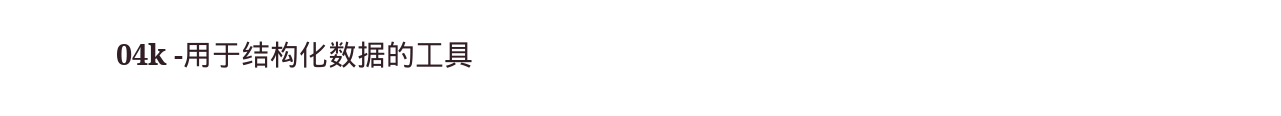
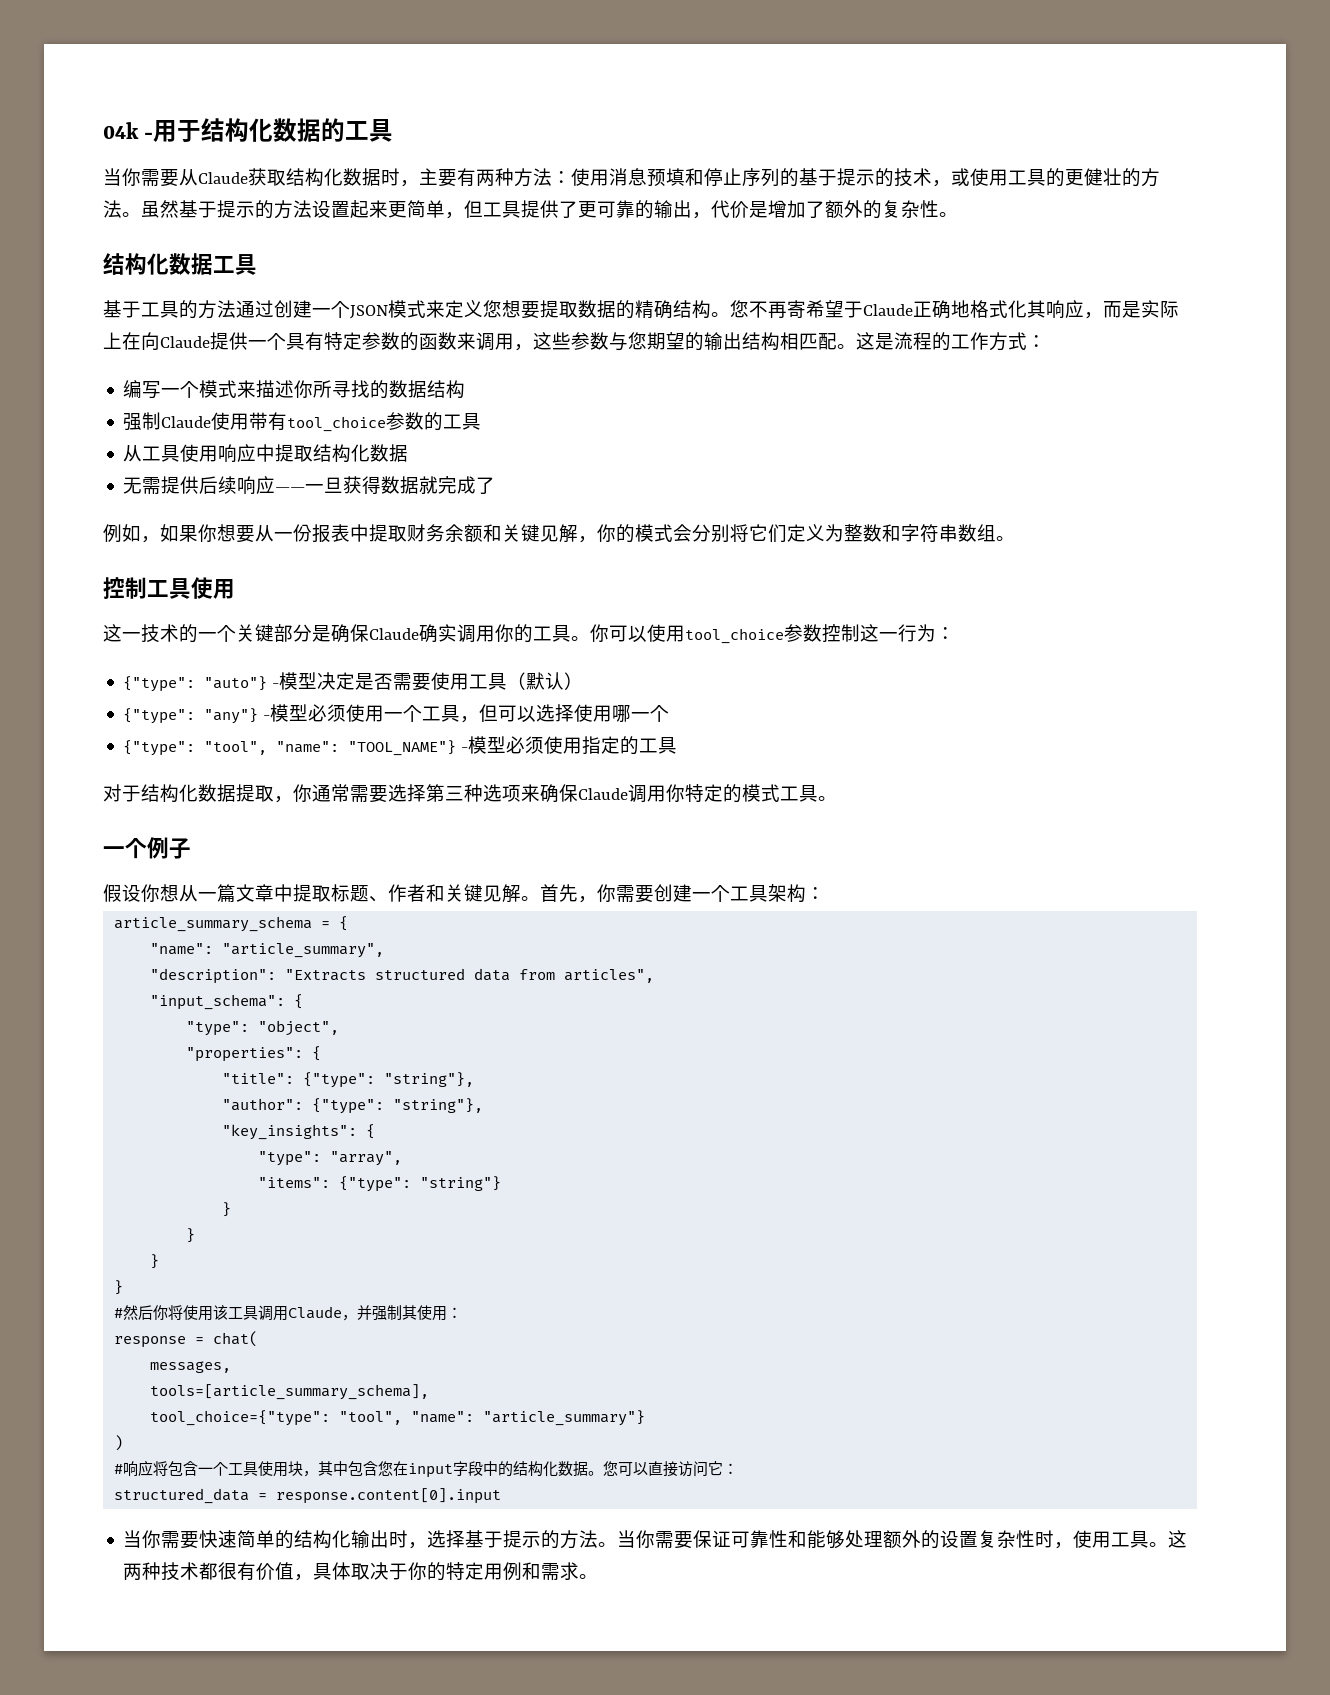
+ 当你需要从Claude获取结构化数据时，主要有两种方法：使用消息预填和停止序列的基于提示的技术，或使用工具的更健壮的方法。虽然基于提示的方法设置起来更简单，但工具提供了更可靠的输出，代价是增加了额外的复杂性。
+ 结构化数据工具
+ 基于工具的方法通过创建一个JSON模式来定义您想要提取数据的精确结构。您不再寄希望于Claude正确地格式化其响应，而是实际上在向Claude提供一个具有特定参数的函数来调用，这些参数与您期望的输出结构相匹配。这是流程的工作方式：
+ 编写一个模式来描述你所寻找的数据结构
+ 强制Claude使用带有tool_choice参数的工具
+ 从工具使用响应中提取结构化数据
+ 无需提供后续响应——一旦获得数据就完成了
+ 例如，如果你想要从一份报表中提取财务余额和关键见解，你的模式会分别将它们定义为整数和字符串数组。
+ 控制工具使用
+ 这一技术的一个关键部分是确保Claude确实调用你的工具。你可以使用tool_choice参数控制这一行为：
+ {"type": "auto"} -模型决定是否需要使用工具（默认）
+ {"type": "any"} -模型必须使用一个工具，但可以选择使用哪一个
+ {"type": "tool", "name": "TOOL_NAME"} -模型必须使用指定的工具
+ 对于结构化数据提取，你通常需要选择第三种选项来确保Claude调用你特定的模式工具。
+ 一个例子
+ 假设你想从一篇文章中提取标题、作者和关键见解。首先，你需要创建一个工具架构：
+ article_summary_schema = {
+ "name": "article_summary",
+ "description": "Extracts structured data from articles",
+ "input_schema": {
+ "type": "object",
+ "properties": {
+ "title": {"type": "string"},
+ "author": {"type": "string"},
+ "key_insights": {
+ "type": "array",
+ "items": {"type": "string"}
+ }
+ }
+ }
+ }
+ #然后你将使用该工具调用Claude，并强制其使用：
+ response = chat(
+ messages,
+ tools=[article_summary_schema],
+ tool_choice={"type": "tool", "name": "article_summary"}
+ )
+ #响应将包含一个工具使用块，其中包含您在input字段中的结构化数据。您可以直接访问它：
+ structured_data = response.content[0].input
+ 当你需要快速简单的结构化输出时，选择基于提示的方法。当你需要保证可靠性和能够处理额外的设置复杂性时，使用工具。这两种技术都很有价值，具体取决于你的特定用例和需求。

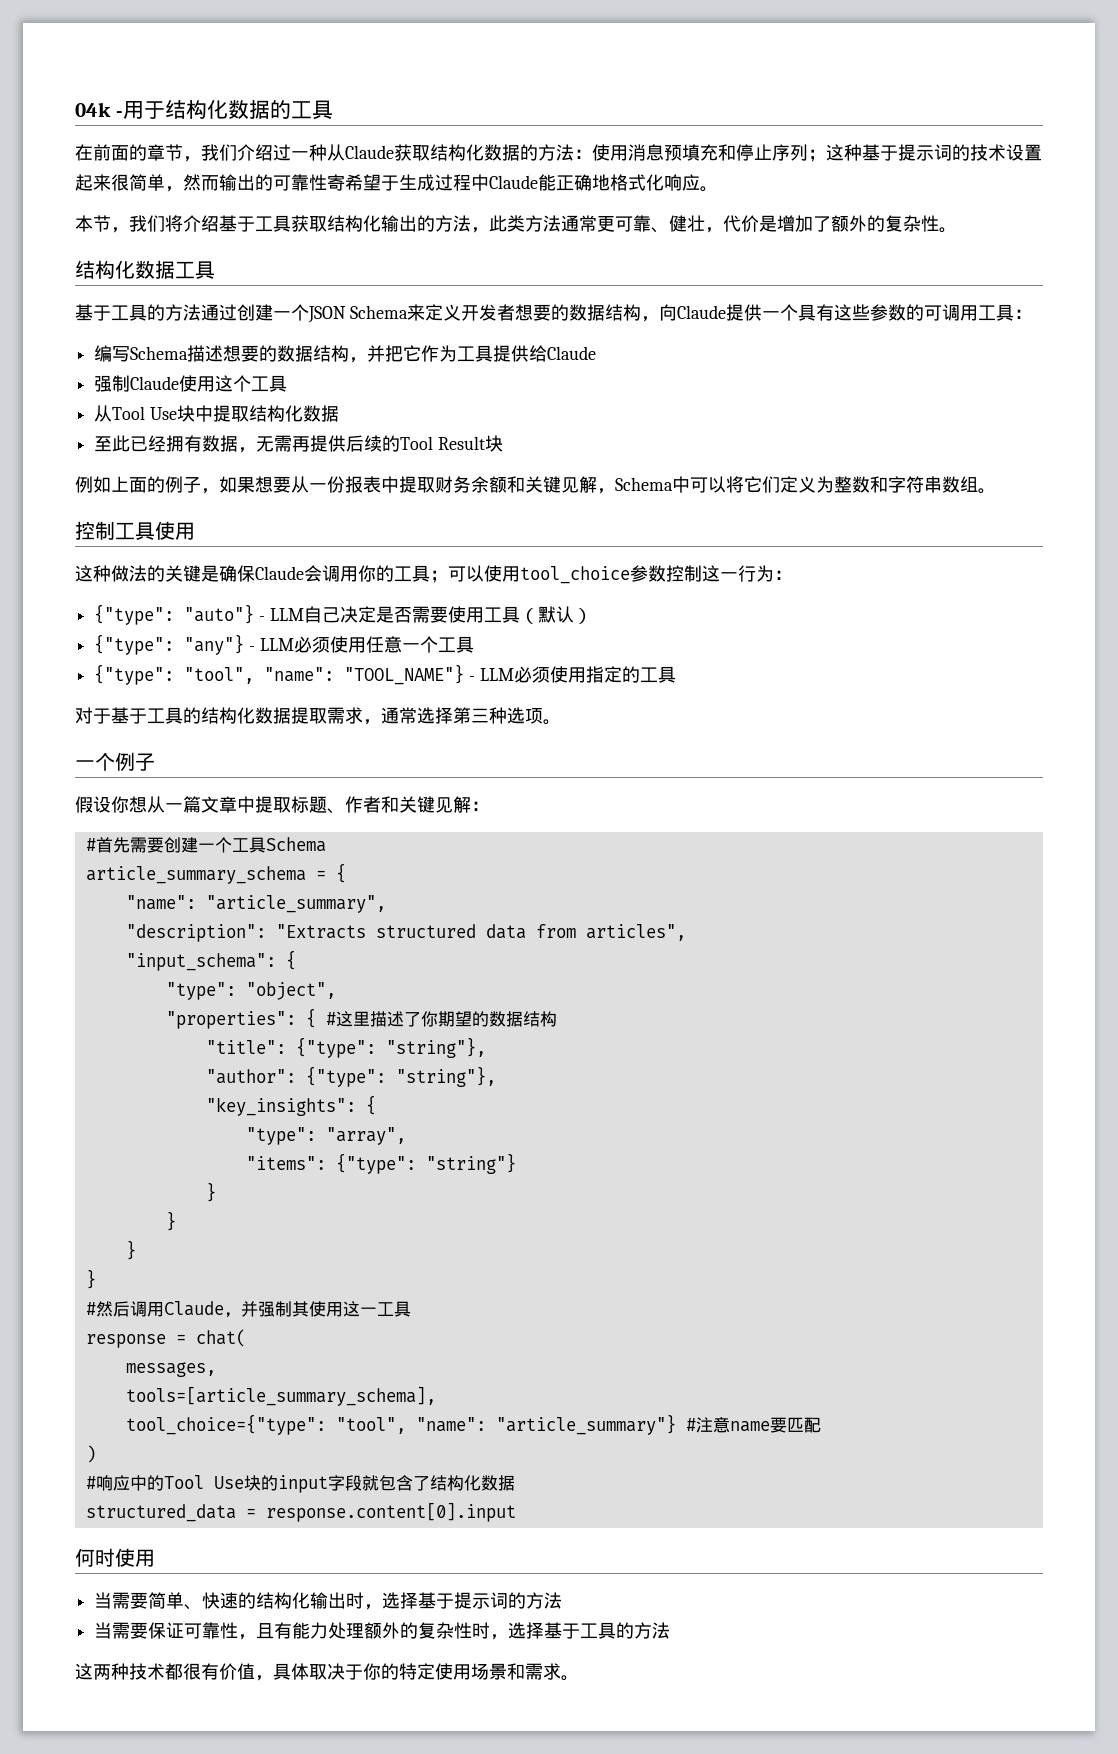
- 当你需要从Claude获取结构化数据时，主要有两种方法：使用消息预填和停止序列的基于提示的技术，或使用工具的更健壮的方法。虽然基于提示的方法设置起来更简单，但工具提供了更可靠的输出，代价是增加了额外的复杂性。
+ 在前面的章节，我们介绍过一种从Claude获取结构化数据的方法：使用消息预填充和停止序列；这种基于提示词的技术设置起来很简单，然而输出的可靠性寄希望于生成过程中Claude能正确地格式化响应。
+ 本节，我们将介绍基于工具获取结构化输出的方法，此类方法通常更可靠、健壮，代价是增加了额外的复杂性。
- 基于工具的方法通过创建一个JSON模式来定义您想要提取数据的精确结构。您不再寄希望于Claude正确地格式化其响应，而是实际上在向Claude提供一个具有特定参数的函数来调用，这些参数与您期望的输出结构相匹配。这是流程的工作方式：
- 编写一个模式来描述你所寻找的数据结构
+ 基于工具的方法通过创建一个JSON Schema来定义开发者想要的数据结构，向Claude提供一个具有这些参数的可调用工具：
+ 编写Schema描述想要的数据结构，并把它作为工具提供给Claude
- 强制Claude使用带有tool_choice参数的工具
+ 强制Claude使用这个工具
- 从工具使用响应中提取结构化数据
+ 从Tool Use块中提取结构化数据
- 无需提供后续响应——一旦获得数据就完成了
- 例如，如果你想要从一份报表中提取财务余额和关键见解，你的模式会分别将它们定义为整数和字符串数组。
+ 至此已经拥有数据，无需再提供后续的Tool Result块
+ 例如上面的例子，如果想要从一份报表中提取财务余额和关键见解，Schema中可以将它们定义为整数和字符串数组。
- 这一技术的一个关键部分是确保Claude确实调用你的工具。你可以使用tool_choice参数控制这一行为：
+ 这种做法的关键是确保Claude会调用你的工具；可以使用tool_choice参数控制这一行为：
- {"type": "auto"} -模型决定是否需要使用工具（默认）
+ {"type": "auto"} - LLM自己决定是否需要使用工具（默认）
- {"type": "any"} -模型必须使用一个工具，但可以选择使用哪一个
+ {"type": "any"} - LLM必须使用任意一个工具
- {"type": "tool", "name": "TOOL_NAME"} -模型必须使用指定的工具
+ {"type": "tool", "name": "TOOL_NAME"} - LLM必须使用指定的工具
- 对于结构化数据提取，你通常需要选择第三种选项来确保Claude调用你特定的模式工具。
+ 对于基于工具的结构化数据提取需求，通常选择第三种选项。
- 假设你想从一篇文章中提取标题、作者和关键见解。首先，你需要创建一个工具架构：
+ 假设你想从一篇文章中提取标题、作者和关键见解：
+ #首先需要创建一个工具Schema
- "properties": {
+ "properties": { #这里描述了你期望的数据结构
- #然后你将使用该工具调用Claude，并强制其使用：
+ #然后调用Claude，并强制其使用这一工具
- tool_choice={"type": "tool", "name": "article_summary"}
+ tool_choice={"type": "tool", "name": "article_summary"} #注意name要匹配
- #响应将包含一个工具使用块，其中包含您在input字段中的结构化数据。您可以直接访问它：
+ #响应中的Tool Use块的input字段就包含了结构化数据
- 当你需要快速简单的结构化输出时，选择基于提示的方法。当你需要保证可靠性和能够处理额外的设置复杂性时，使用工具。这两种技术都很有价值，具体取决于你的特定用例和需求。
+ 何时使用
+ 当需要简单、快速的结构化输出时，选择基于提示词的方法
+ 当需要保证可靠性，且有能力处理额外的复杂性时，选择基于工具的方法
+ 这两种技术都很有价值，具体取决于你的特定使用场景和需求。

